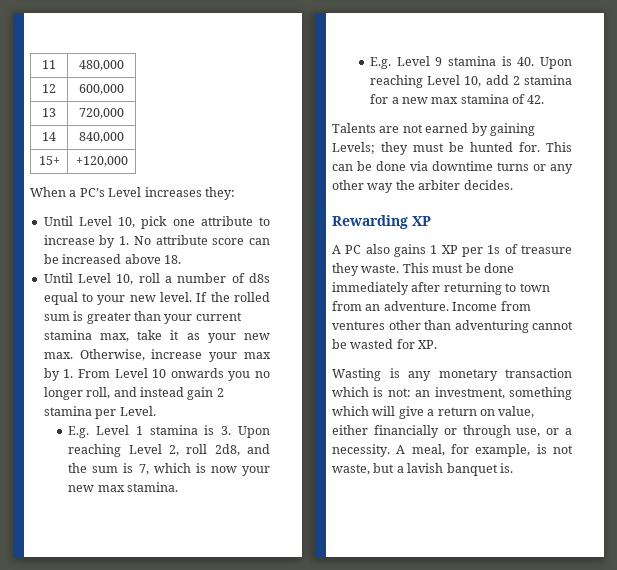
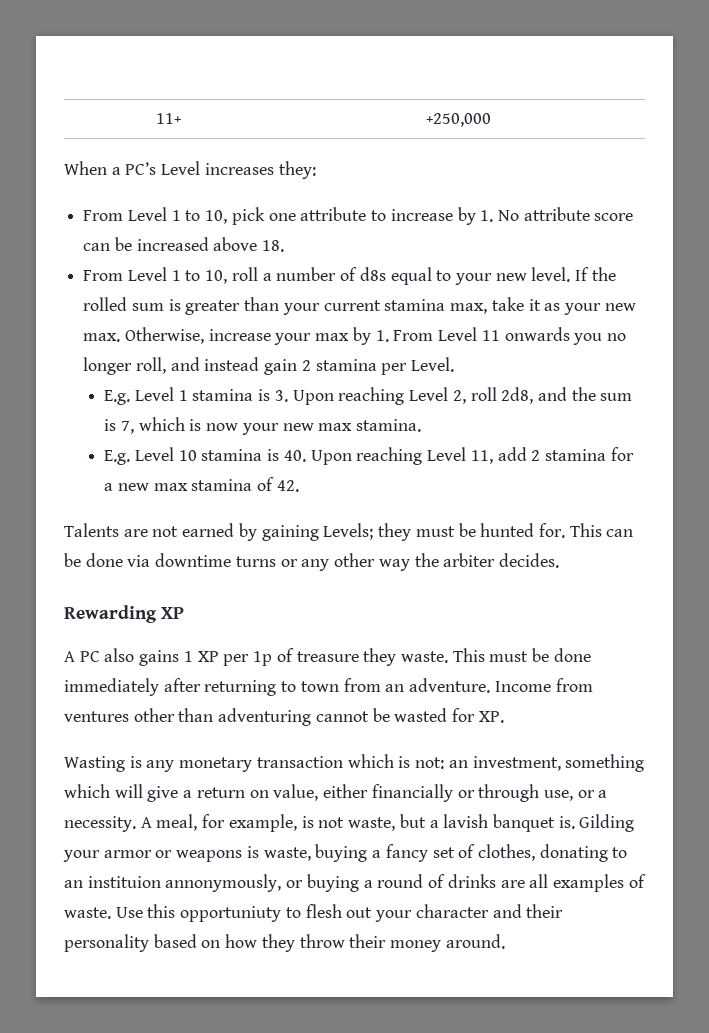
- 11 | 480,000
- 12 | 600,000
- 13 | 720,000
- 14 | 840,000
- 15+ | +120,000
+ 11+ | +250,000
- Until Level 10, pick one attribute to increase by 1. No attribute score can be increased above 18.
+ From Level 1 to 10, pick one attribute to increase by 1. No attribute score can be increased above 18.
- Until Level 10, roll a number of d8s equal to your new level.
+ From Level 1 to 10, roll a number of d8s equal to your new level.
- If the rolled sum is greater than your current stamina max, take it as your new max. Otherwise, increase your max by 1. From Level 10 onwards you no longer roll, and instead gain 2 stamina per Level.
+ If the rolled sum is greater than your current stamina max, take it as your new max. Otherwise, increase your max by 1. From Level 11 onwards you no longer roll, and instead gain 2 stamina per Level.
- E.g. Level 9 stamina is 40. Upon reaching Level 10, add 2 stamina for a new max stamina of 42.
+ E.g. Level 10 stamina is 40. Upon reaching Level 11, add 2 stamina for a new max stamina of 42.
- A PC also gains 1 XP per 1s of treasure they waste.
+ A PC also gains 1 XP per 1p of treasure they waste.
+ Gilding your armor or weapons is waste, buying a fancy set of clothes, donating to an instituion annonymously, or buying a round of drinks are all examples of waste. Use this opportuniuty to flesh out your character and their personality based on how they throw their money around.

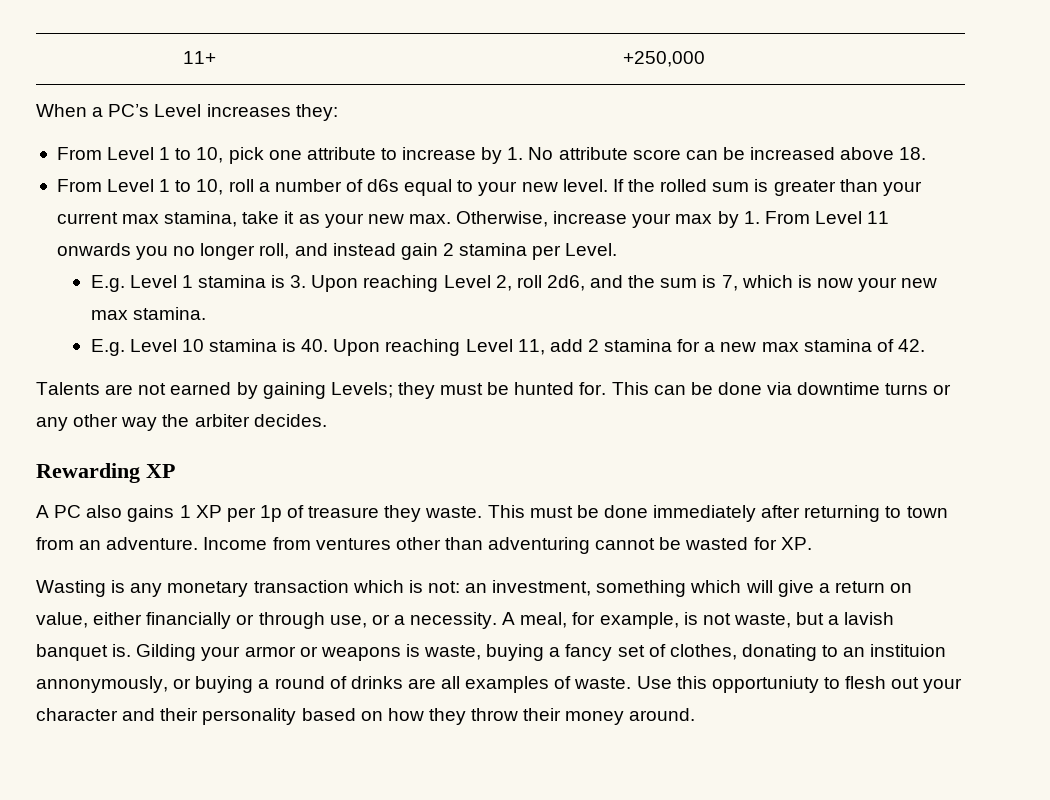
- From Level 1 to 10, roll a number of d8s equal to your new level.
+ From Level 1 to 10, roll a number of d6s equal to your new level.
- If the rolled sum is greater than your current stamina max, take it as your new max. Otherwise, increase your max by 1. From Level 11 onwards you no longer roll, and instead gain 2 stamina per Level.
+ If the rolled sum is greater than your current max stamina, take it as your new max. Otherwise, increase your max by 1. From Level 11 onwards you no longer roll, and instead gain 2 stamina per Level.
- E.g. Level 1 stamina is 3. Upon reaching Level 2, roll 2d8, and the sum is 7, which is now your new max stamina.
+ E.g. Level 1 stamina is 3. Upon reaching Level 2, roll 2d6, and the sum is 7, which is now your new max stamina.

